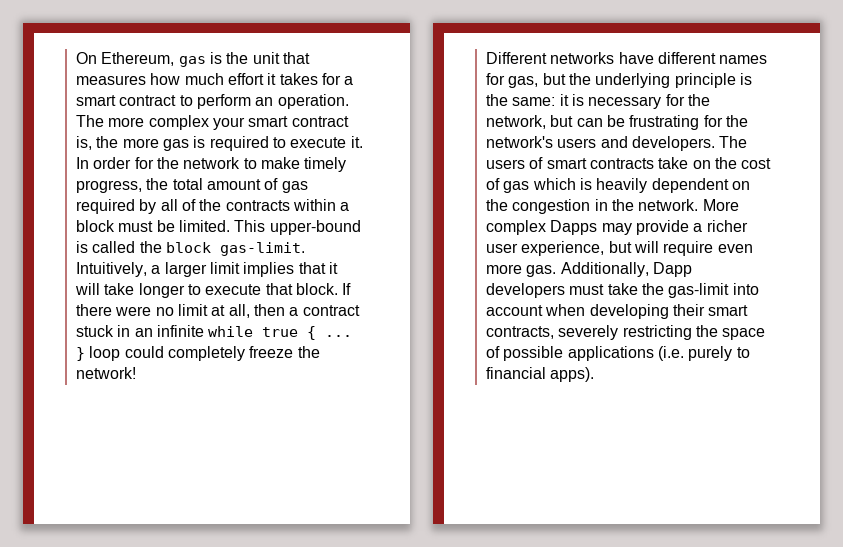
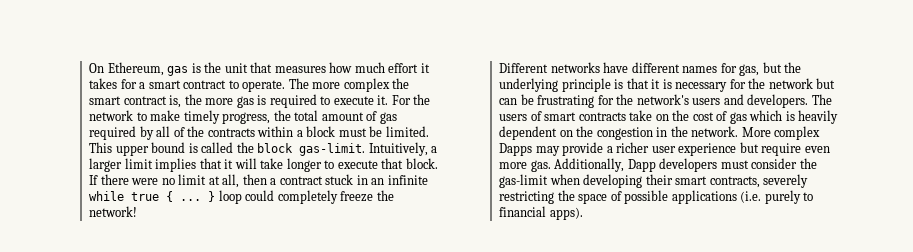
- On Ethereum, gas is the unit that measures how much effort it takes for a smart contract to perform an operation.
+ On Ethereum, gas is the unit that measures how much effort it takes for a smart contract to operate.
- The more complex your smart contract is, the more gas is required to execute it.
+ The more complex the smart contract is, the more gas is required to execute it.
- In order for the network to make timely progress, the total amount of gas required by all of the contracts within a block must be limited.
+ For the network to make timely progress, the total amount of gas required by all of the contracts within a block must be limited.
- This upper-bound is called the block gas-limit.
+ This upper bound is called the block gas-limit.
- Different networks have different names for gas, but the underlying principle is the same: it is necessary for the network, but can be frustrating for the network's users and developers.
+ Different networks have different names for gas, but the underlying principle is that it is necessary for the network but can be frustrating for the network's users and developers.
- More complex Dapps may provide a richer user experience, but will require even more gas.
+ More complex Dapps may provide a richer user experience but require even more gas.
- Additionally, Dapp developers must take the gas-limit into account when developing their smart contracts, severely restricting the space of possible applications (i.e. purely to financial apps).
+ Additionally, Dapp developers must consider the gas-limit when developing their smart contracts, severely restricting the space of possible applications (i.e. purely to financial apps).

